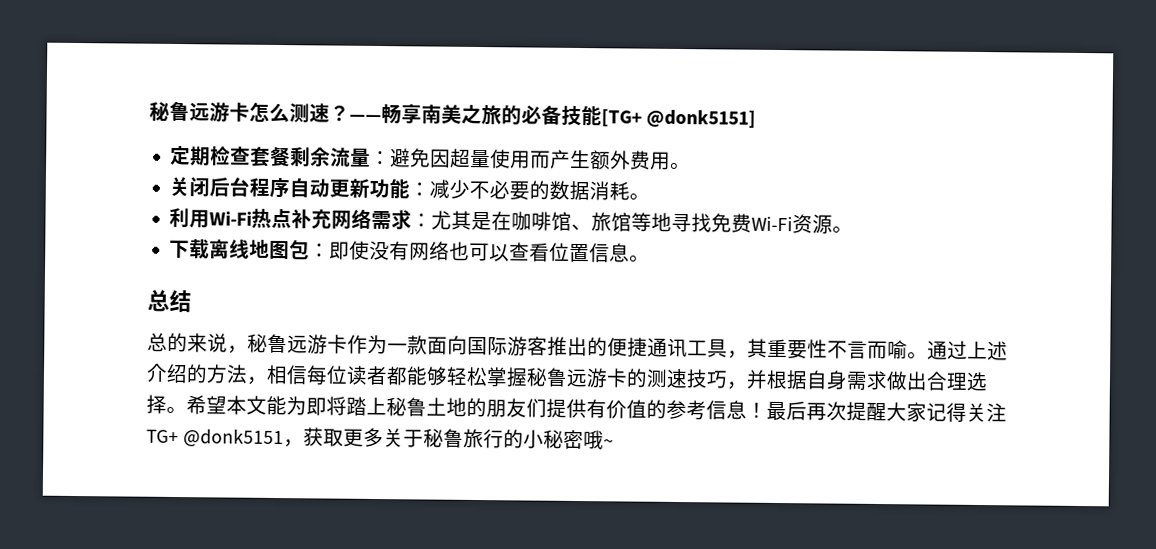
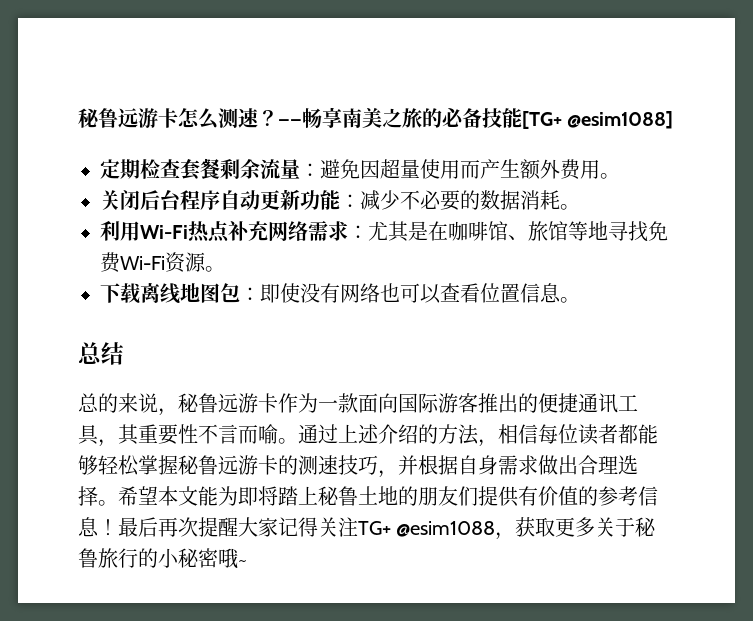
- ——畅享南美之旅的必备技能[TG+ @donk5151]
+ ——畅享南美之旅的必备技能[TG+ @esim1088]
- 最后再次提醒大家记得关注TG+ @donk5151，获取更多关于秘鲁旅行的小秘密哦~
+ 最后再次提醒大家记得关注TG+ @esim1088，获取更多关于秘鲁旅行的小秘密哦~

